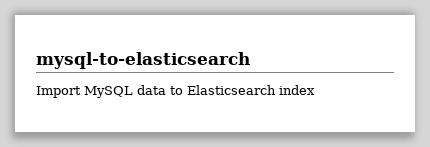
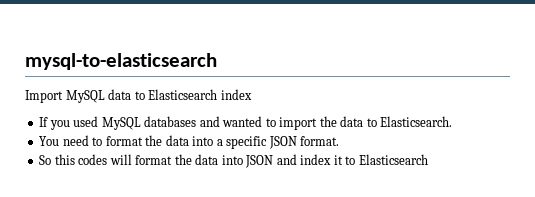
+ If you used MySQL databases and wanted to import the data to Elasticsearch.
+ You need to format the data into a specific JSON format.
+ So this codes will format the data into JSON and index it to Elasticsearch

